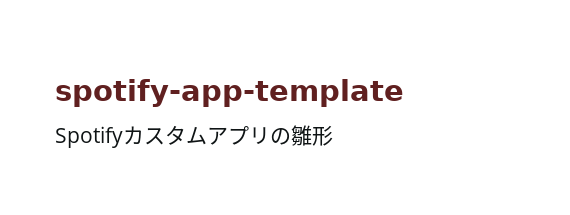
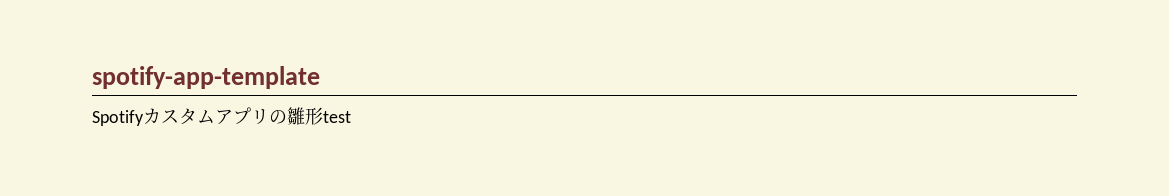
- Spotifyカスタムアプリの雛形
+ Spotifyカスタムアプリの雛形test

